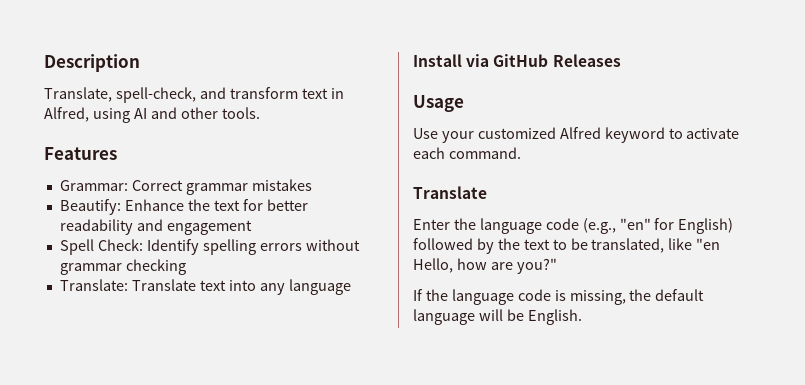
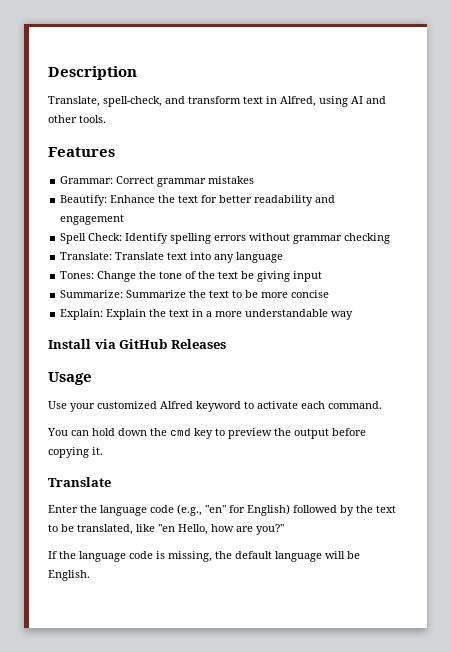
+ Tones: Change the tone of the text be giving input
+ Summarize: Summarize the text to be more concise
+ Explain: Explain the text in a more understandable way
+ You can hold down the cmd key to preview the output before copying it.

